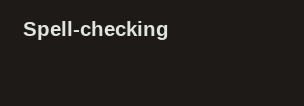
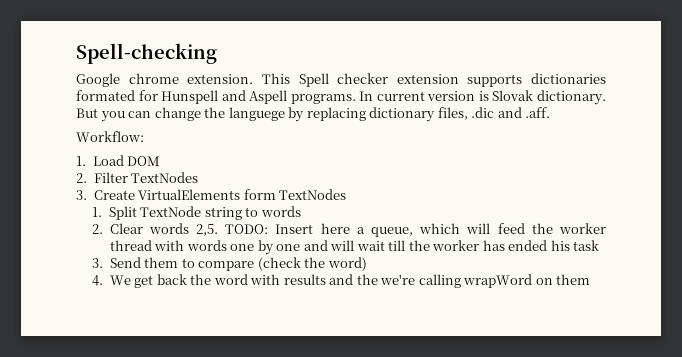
+ Google chrome extension. This Spell checker extension supports dictionaries formated for Hunspell and Aspell programs. In current version is Slovak dictionary. But you can change the languege by replacing dictionary files, .dic and .aff.
+ Workflow:
+ 1. Load DOM
+ 2. Filter TextNodes
+ 3. Create VirtualElements form TextNodes
+ 1. Split TextNode string to words
+ 2. Clear words 2,5. TODO: Insert here a queue, which will feed the worker thread with words one by one and will wait till the worker has ended his task
+ 3. Send them to compare (check the word)
+ 4. We get back the word with results and the we're calling wrapWord on them

